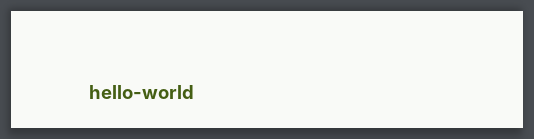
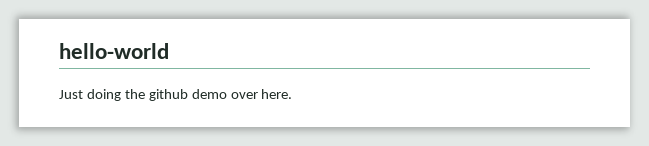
+ Just doing the github demo over here.

